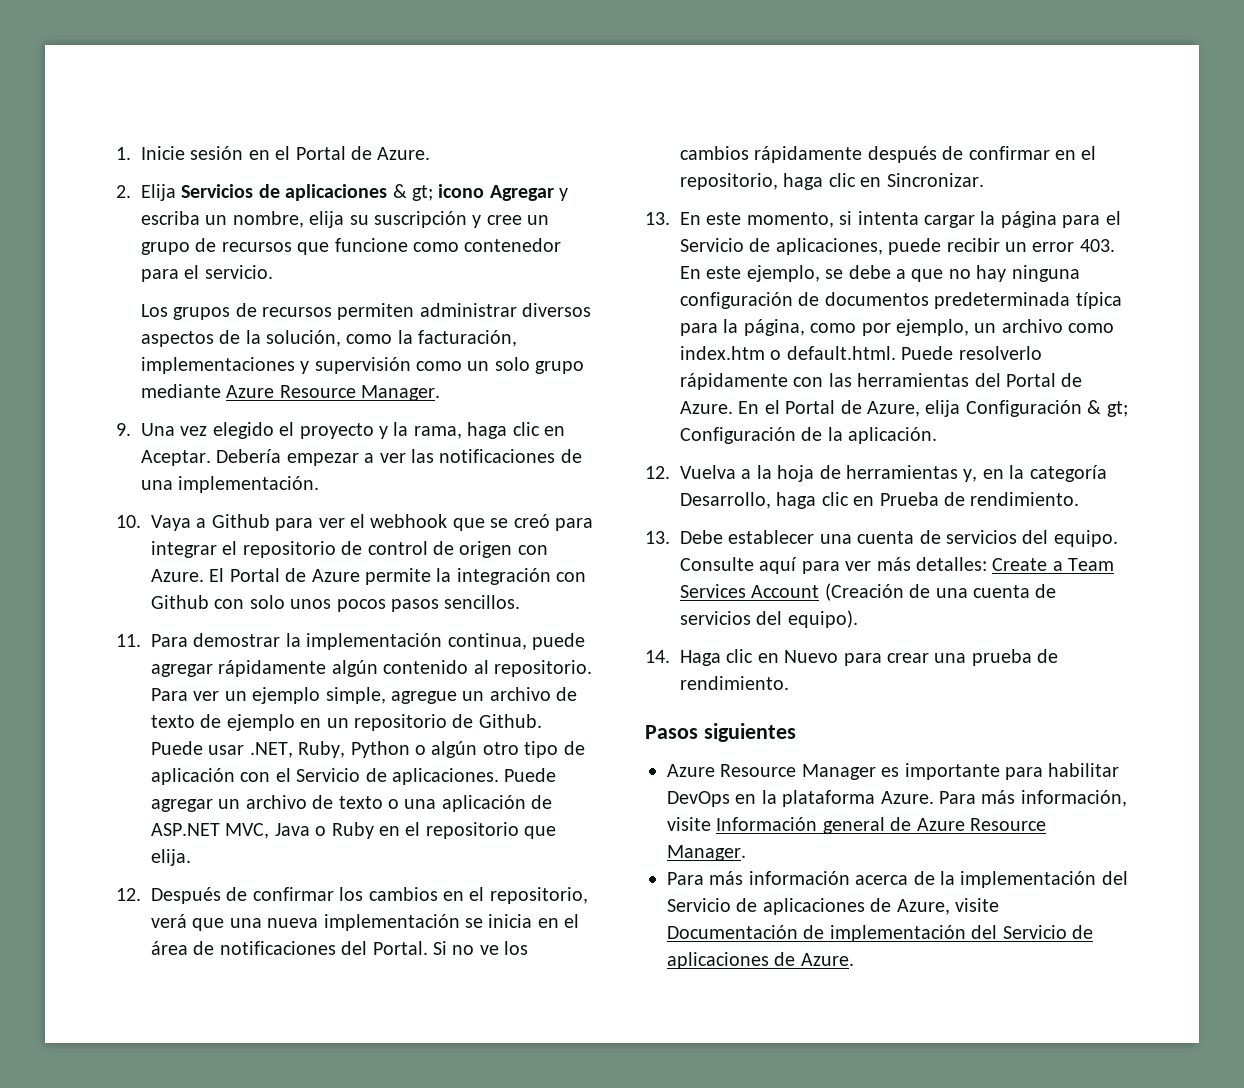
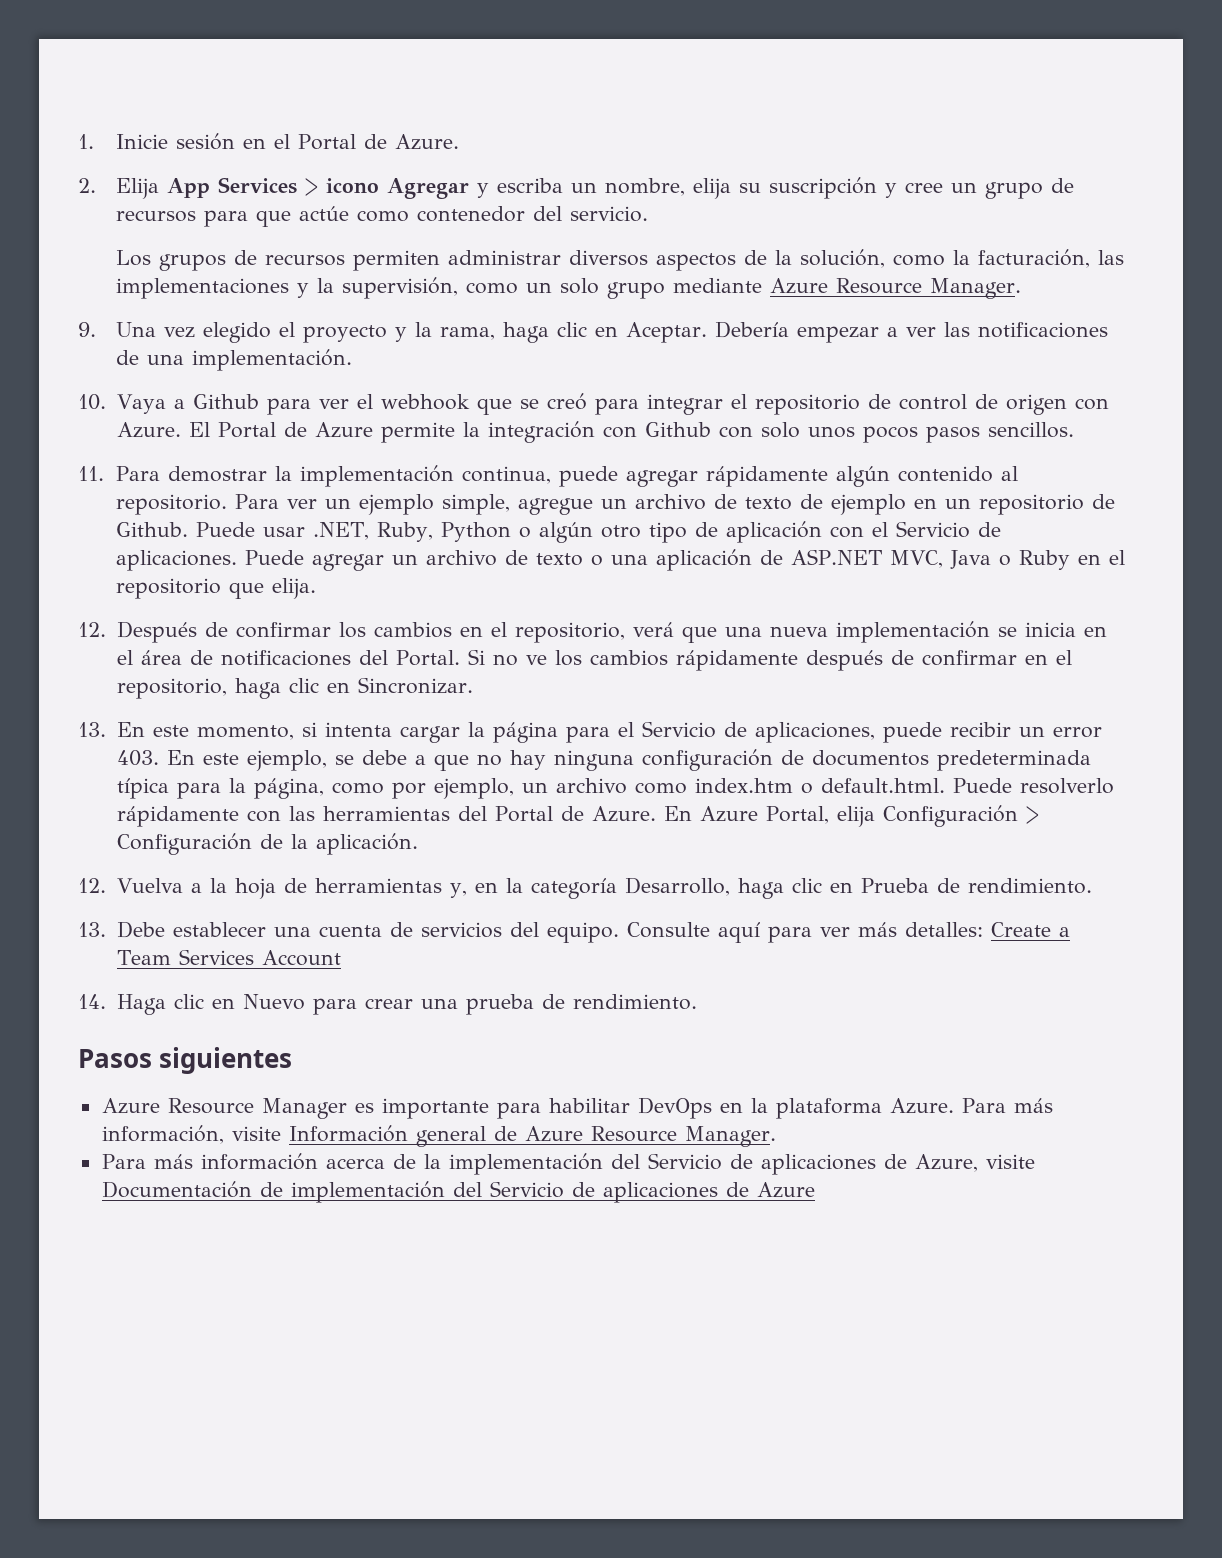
- 2. Elija Servicios de aplicaciones & gt; icono Agregar y escriba un nombre, elija su suscripción y cree un grupo de recursos que funcione como contenedor para el servicio.
+ 2. Elija App Services > icono Agregar y escriba un nombre, elija su suscripción y cree un grupo de recursos para que actúe como contenedor del servicio.
- Los grupos de recursos permiten administrar diversos aspectos de la solución, como la facturación, implementaciones y supervisión como un solo grupo mediante Azure Resource Manager.
+ Los grupos de recursos permiten administrar diversos aspectos de la solución, como la facturación, las implementaciones y la supervisión, como un solo grupo mediante Azure Resource Manager.
- En el Portal de Azure, elija Configuración & gt; Configuración de la aplicación.
+ En Azure Portal, elija Configuración > Configuración de la aplicación.
- Consulte aquí para ver más detalles: Create a Team Services Account (Creación de una cuenta de servicios del equipo).
+ Consulte aquí para ver más detalles: Create a Team Services Account
- Para más información acerca de la implementación del Servicio de aplicaciones de Azure, visite Documentación de implementación del Servicio de aplicaciones de Azure.
+ Para más información acerca de la implementación del Servicio de aplicaciones de Azure, visite Documentación de implementación del Servicio de aplicaciones de Azure

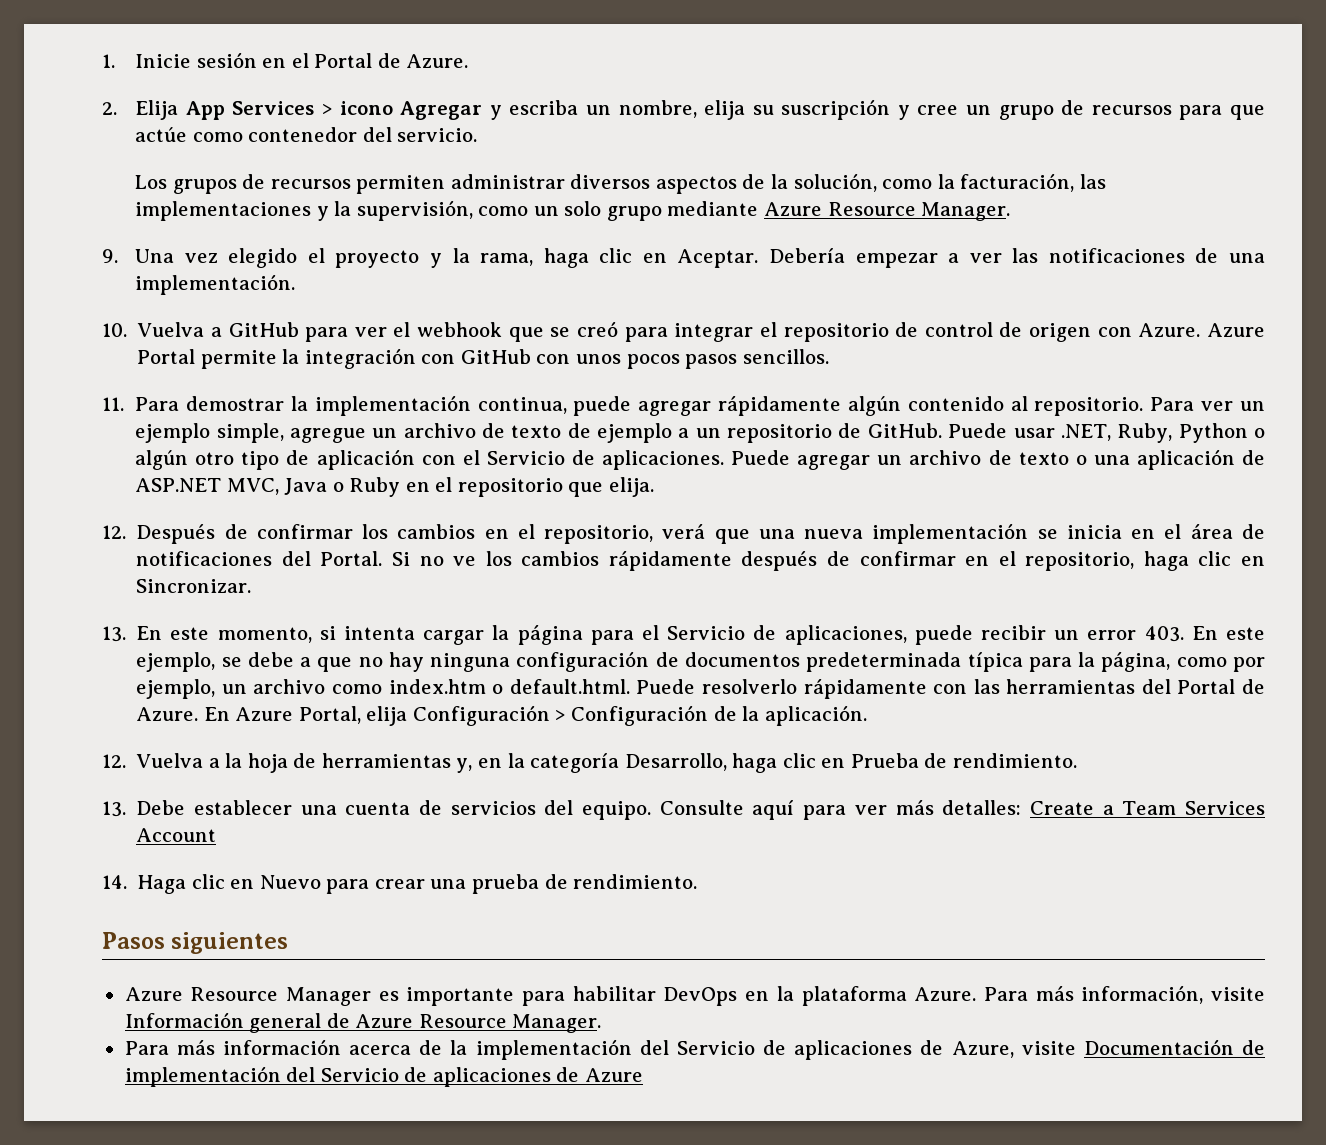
- 10. Vaya a Github para ver el webhook que se creó para integrar el repositorio de control de origen con Azure.
+ 10. Vuelva a GitHub para ver el webhook que se creó para integrar el repositorio de control de origen con Azure.
- El Portal de Azure permite la integración con Github con solo unos pocos pasos sencillos.
+ Azure Portal permite la integración con GitHub con unos pocos pasos sencillos.
- Para ver un ejemplo simple, agregue un archivo de texto de ejemplo en un repositorio de Github.
+ Para ver un ejemplo simple, agregue un archivo de texto de ejemplo a un repositorio de GitHub.

